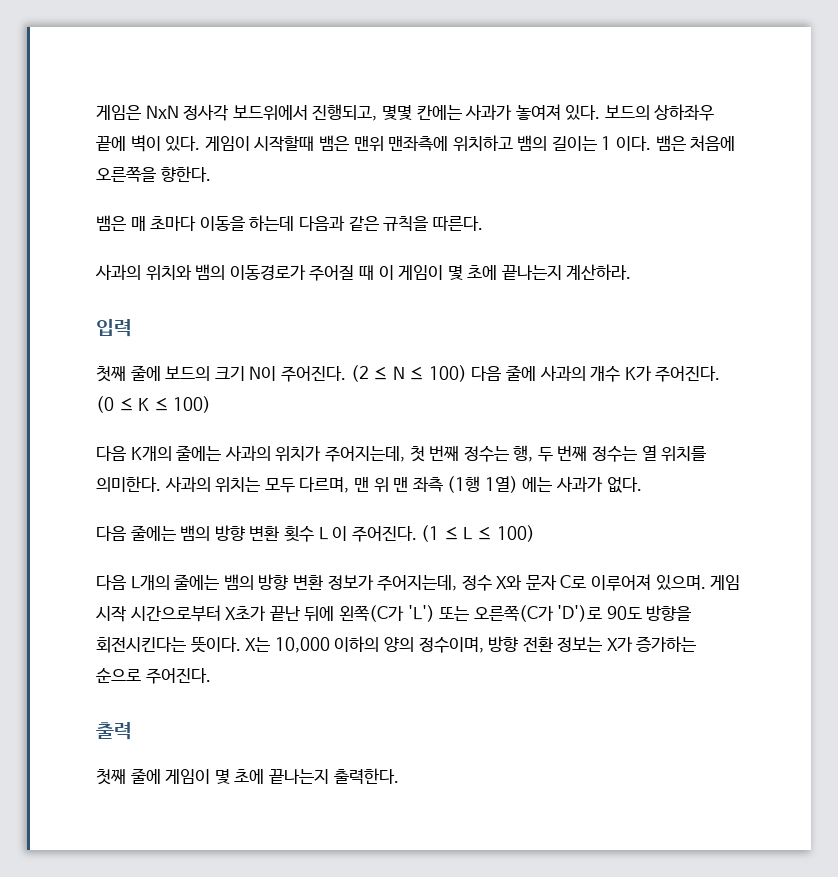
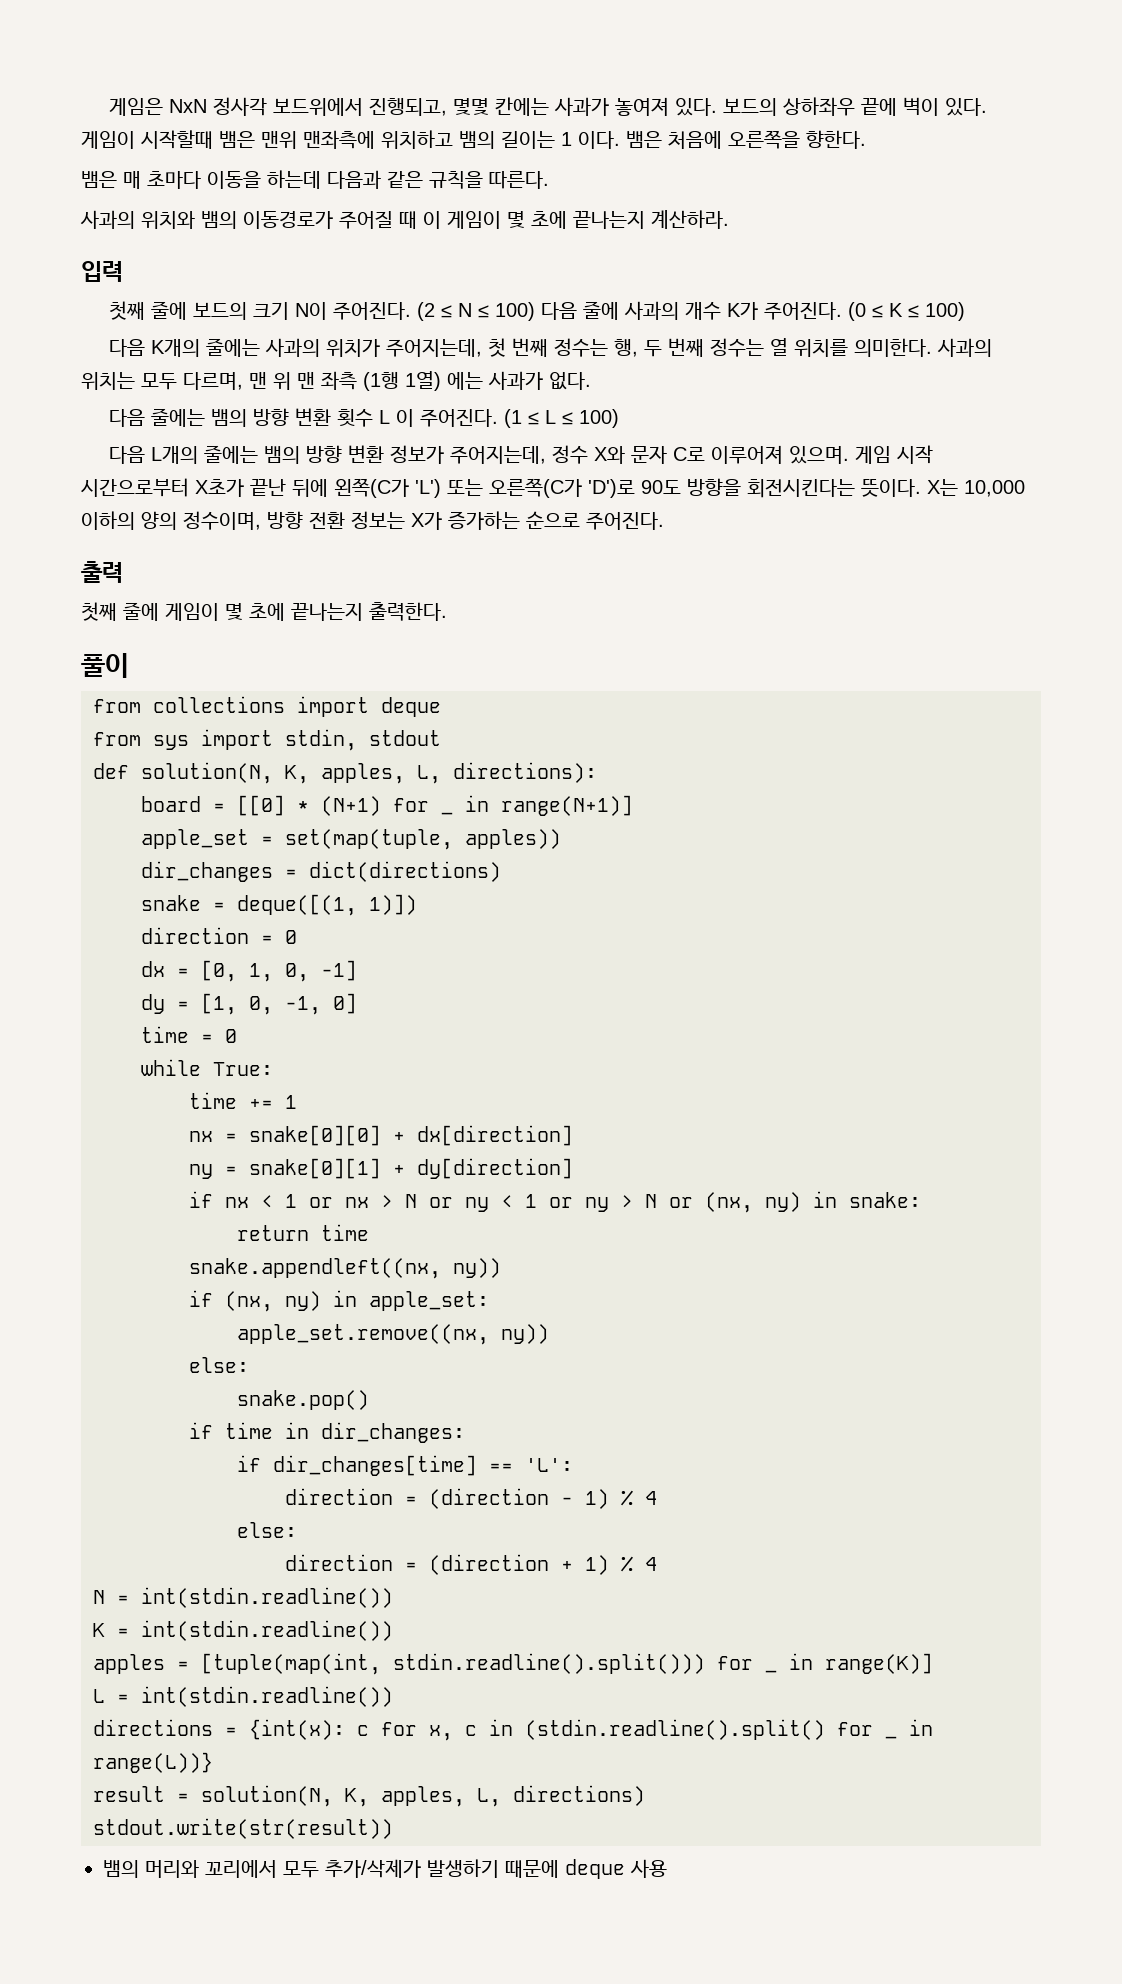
+ 풀이
+ from collections import deque
+ from sys import stdin, stdout
+ def solution(N, K, apples, L, directions):
+ board = [[0] * (N+1) for _ in range(N+1)]
+ apple_set = set(map(tuple, apples))
+ dir_changes = dict(directions)
+ snake = deque([(1, 1)])
+ direction = 0
+ dx = [0, 1, 0, -1]
+ dy = [1, 0, -1, 0]
+ time = 0
+ while True:
+ time += 1
+ nx = snake[0][0] + dx[direction]
+ ny = snake[0][1] + dy[direction]
+ if nx < 1 or nx > N or ny < 1 or ny > N or (nx, ny) in snake:
+ return time
+ snake.appendleft((nx, ny))
+ if (nx, ny) in apple_set:
+ apple_set.remove((nx, ny))
+ else:
+ snake.pop()
+ if time in dir_changes:
+ if dir_changes[time] == 'L':
+ direction = (direction - 1) % 4
+ else:
+ direction = (direction + 1) % 4
+ N = int(stdin.readline())
+ K = int(stdin.readline())
+ apples = [tuple(map(int, stdin.readline().split())) for _ in range(K)]
+ L = int(stdin.readline())
+ directions = {int(x): c for x, c in (stdin.readline().split() for _ in range(L))}
+ result = solution(N, K, apples, L, directions)
+ stdout.write(str(result))
+ 뱀의 머리와 꼬리에서 모두 추가/삭제가 발생하기 때문에 deque 사용

